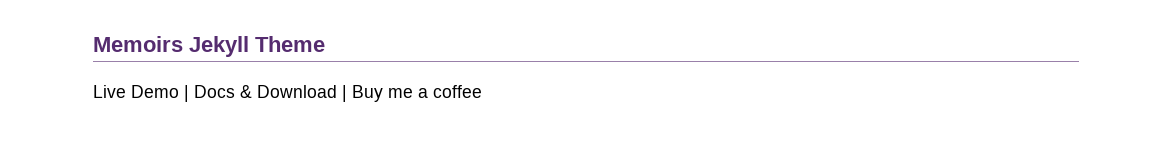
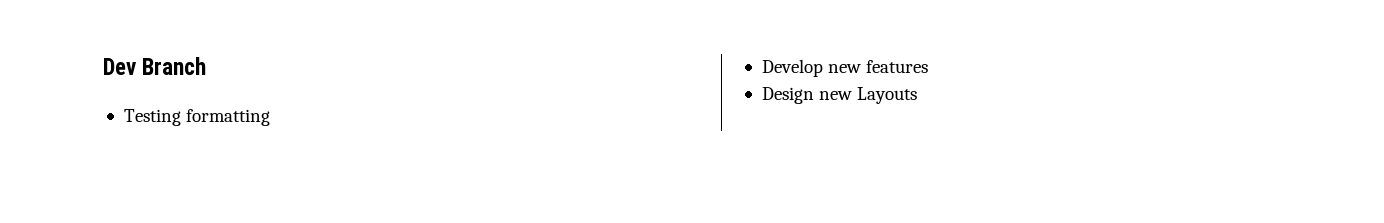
- Memoirs Jekyll Theme
- Live Demo | Docs & Download | Buy me a coffee
+ Dev Branch
+ Testing formatting
+ Develop new features
+ Design new Layouts

